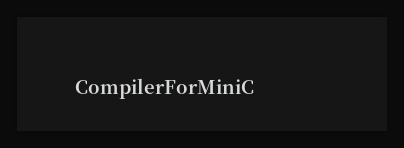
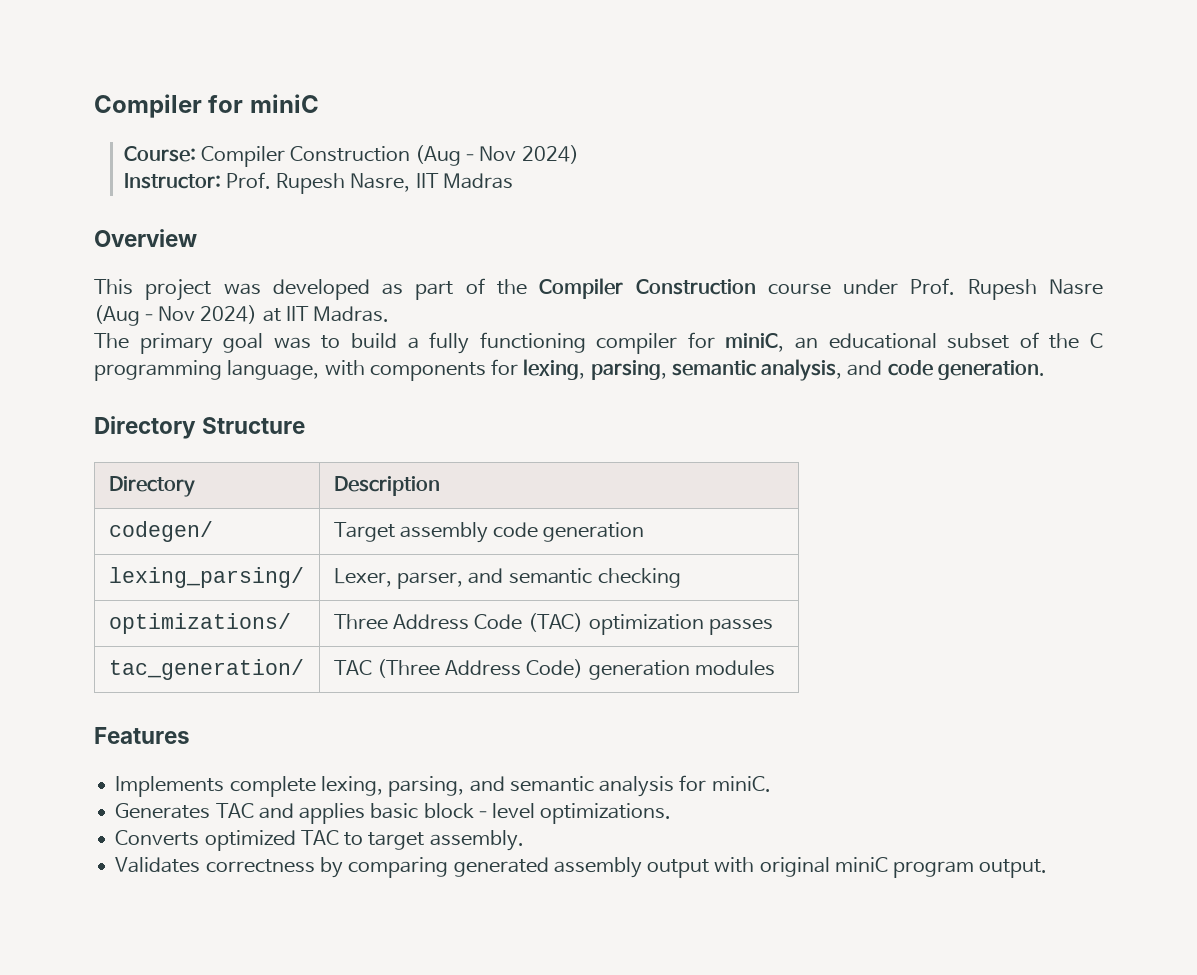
- CompilerForMiniC
+ Compiler for miniC
+ Course: Compiler Construction (Aug–Nov 2024)
+ Instructor: Prof. Rupesh Nasre, IIT Madras
+ Overview
+ This project was developed as part of the Compiler Construction course under Prof. Rupesh Nasre (Aug–Nov 2024) at IIT Madras.
+ The primary goal was to build a fully functioning compiler for miniC, an educational subset of the C programming language, with components for lexing, parsing, semantic analysis, and code generation.
+ Directory Structure
+ Directory | Description
+ codegen/ | Target assembly code generation
+ lexing_parsing/ | Lexer, parser, and semantic checking
+ optimizations/ | Three Address Code (TAC) optimization passes
+ tac_generation/ | TAC (Three Address Code) generation modules
+ Features
+ Implements complete lexing, parsing, and semantic analysis for miniC.
+ Generates TAC and applies basic block–level optimizations.
+ Converts optimized TAC to target assembly.
+ Validates correctness by comparing generated assembly output with original miniC program output.

